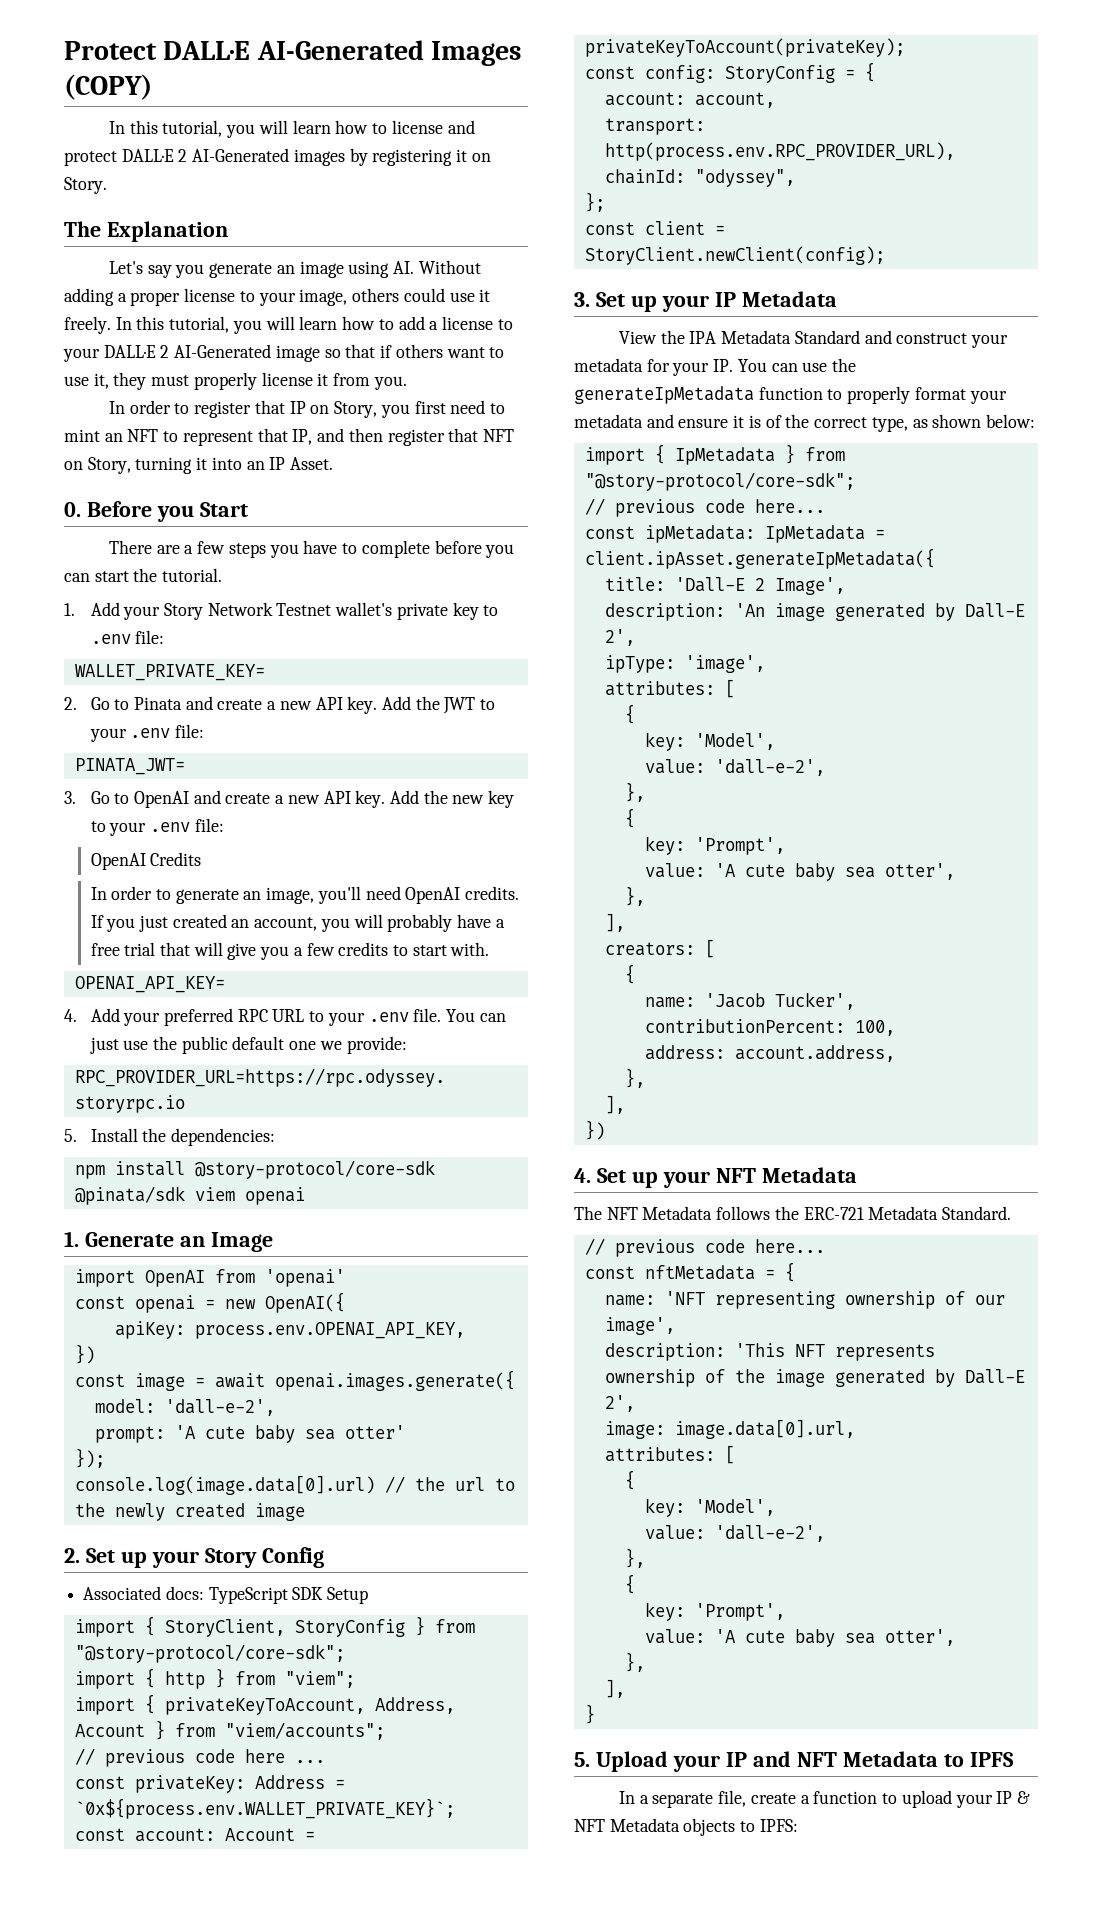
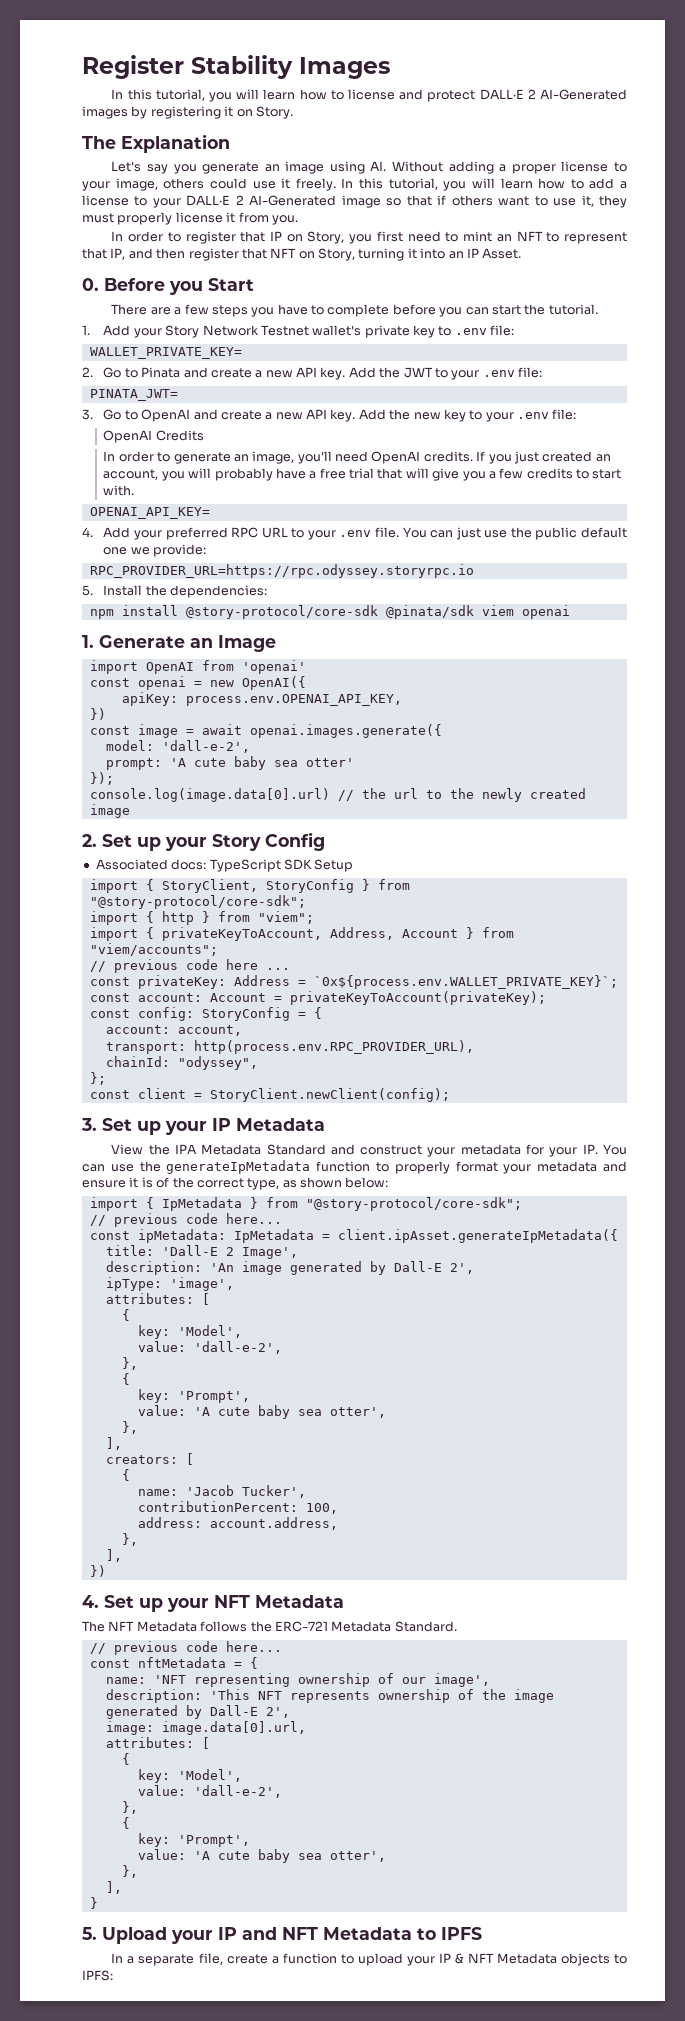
- Protect DALL·E AI-Generated Images (COPY)
+ Register Stability Images

